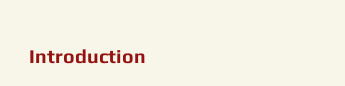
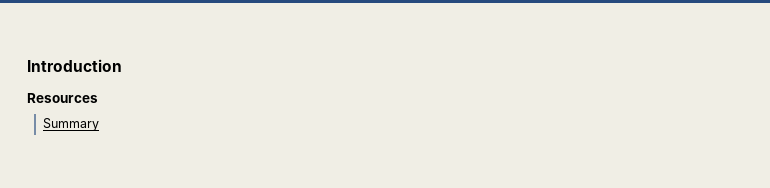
+ Resources
+ Summary

